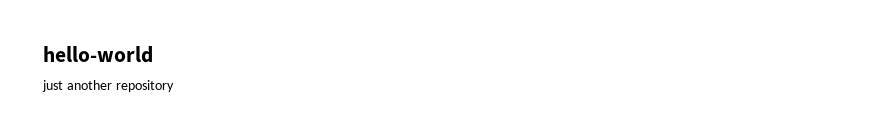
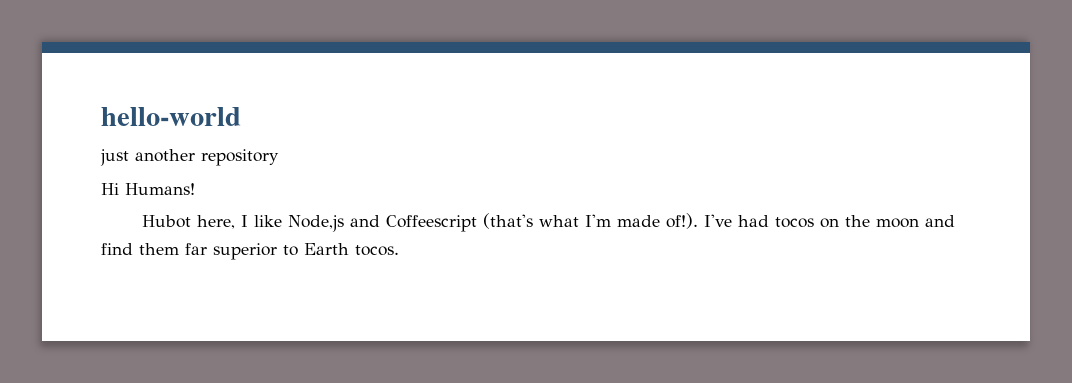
+ Hi Humans!
+ Hubot here, I like Node,js and Coffeescript (that's what I'm made of!). I've had tocos on the moon and find them far superior to Earth tocos.

